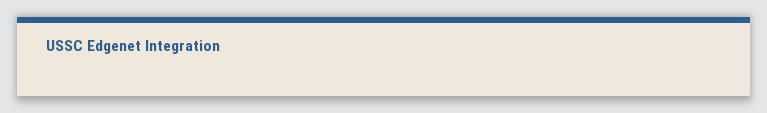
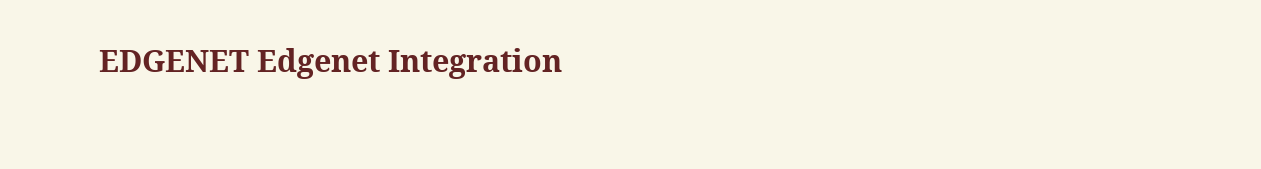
- USSC Edgenet Integration
+ EDGENET Edgenet Integration

